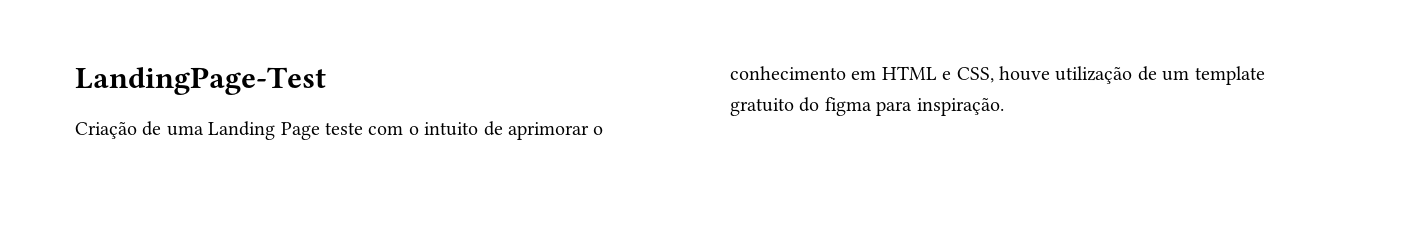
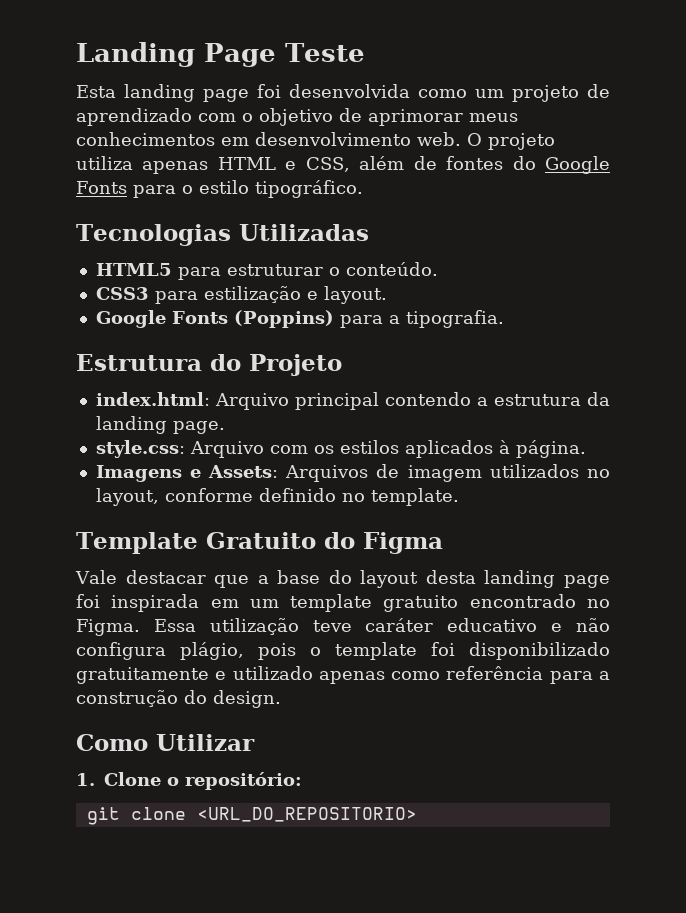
- LandingPage-Test
- Criação de uma Landing Page teste com o intuito de aprimorar o conhecimento em HTML e CSS, houve utilização de um template gratuito do figma para inspiração.
+ Landing Page Teste
+ Esta landing page foi desenvolvida como um projeto de aprendizado com o objetivo de aprimorar meus conhecimentos em desenvolvimento web. O projeto utiliza apenas HTML e CSS, além de fontes do Google Fonts para o estilo tipográfico.
+ Tecnologias Utilizadas
+ HTML5 para estruturar o conteúdo.
+ CSS3 para estilização e layout.
+ Google Fonts (Poppins) para a tipografia.
+ Estrutura do Projeto
+ index.html: Arquivo principal contendo a estrutura da landing page.
+ style.css: Arquivo com os estilos aplicados à página.
+ Imagens e Assets: Arquivos de imagem utilizados no layout, conforme definido no template.
+ Template Gratuito do Figma
+ Vale destacar que a base do layout desta landing page foi inspirada em um template gratuito encontrado no Figma. Essa utilização teve caráter educativo e não configura plágio, pois o template foi disponibilizado gratuitamente e utilizado apenas como referência para a construção do design.
+ Como Utilizar
+ 1. Clone o repositório:
+ git clone <URL_DO_REPOSITORIO>

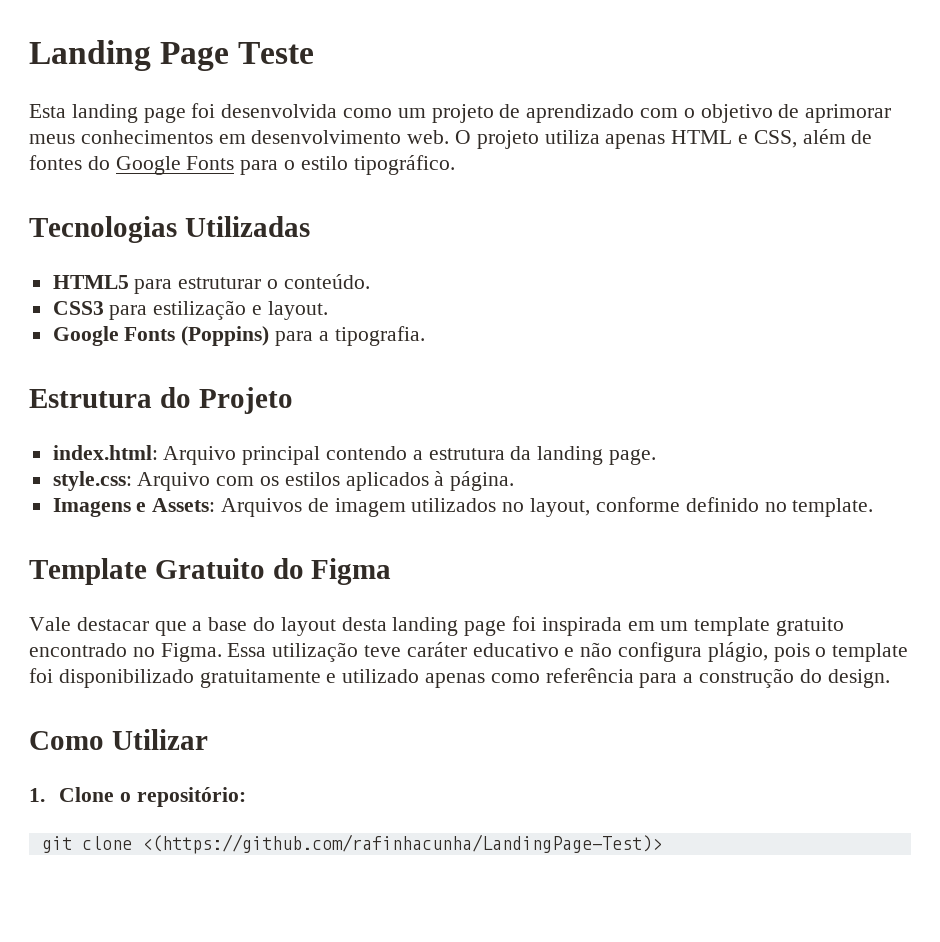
- git clone <URL_DO_REPOSITORIO>
+ git clone <(https://github.com/rafinhacunha/LandingPage-Test)>

